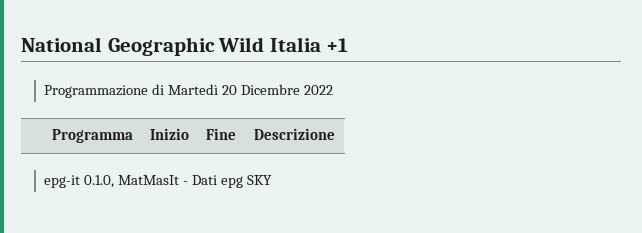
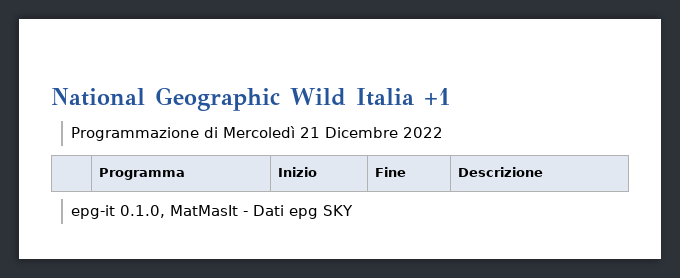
- Programmazione di Martedì 20 Dicembre 2022
+ Programmazione di Mercoledì 21 Dicembre 2022

